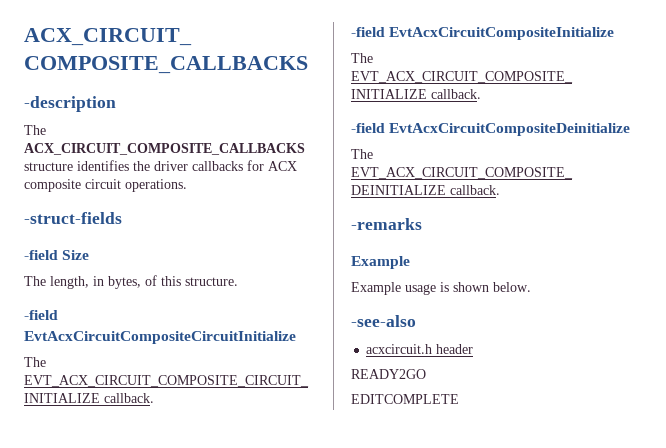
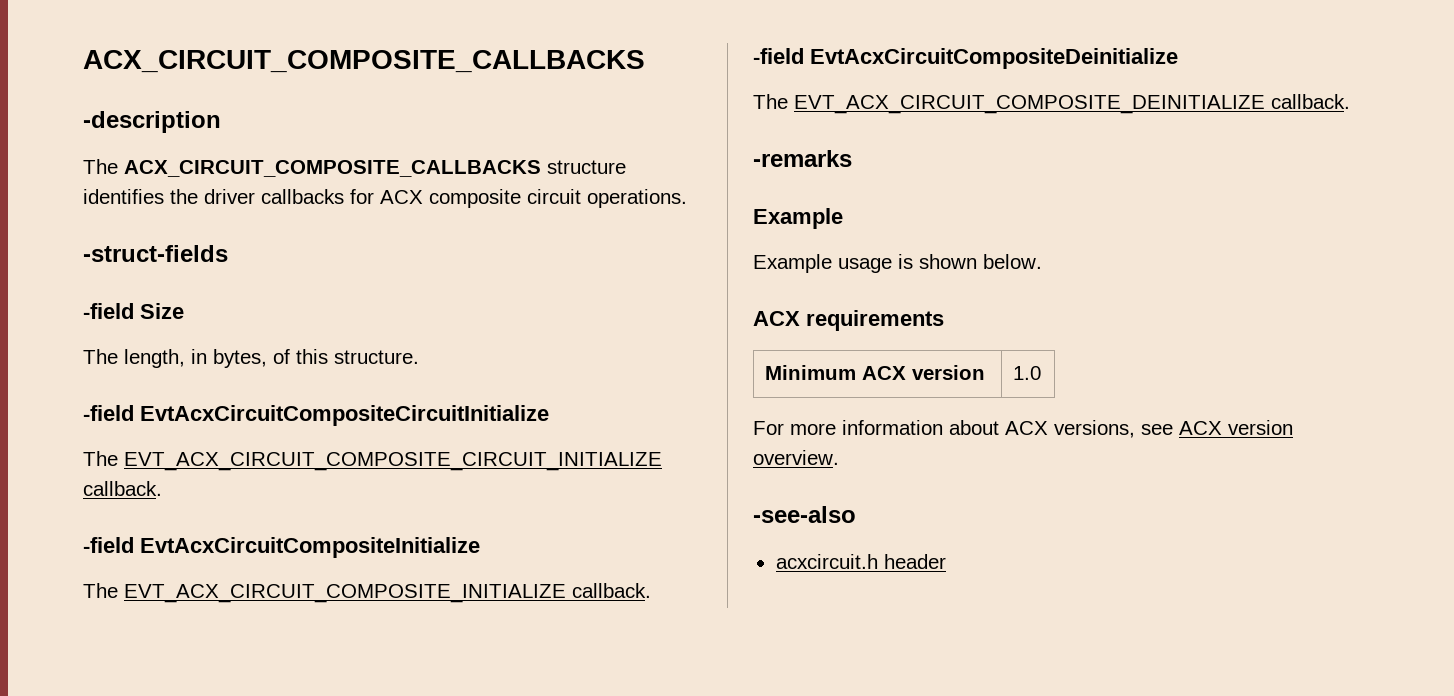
+ ACX requirements
+ Minimum ACX version | 1.0
+ For more information about ACX versions, see ACX version overview.
- READY2GO
- EDITCOMPLETE

